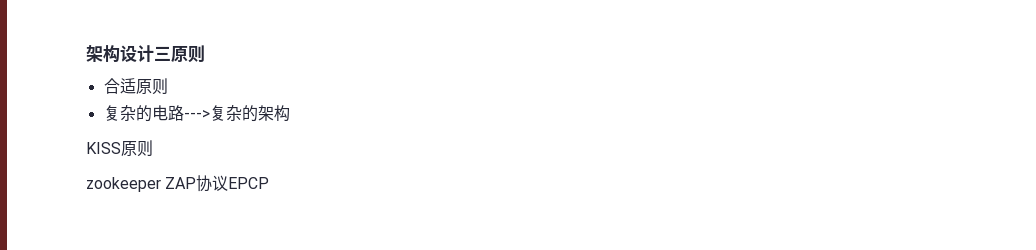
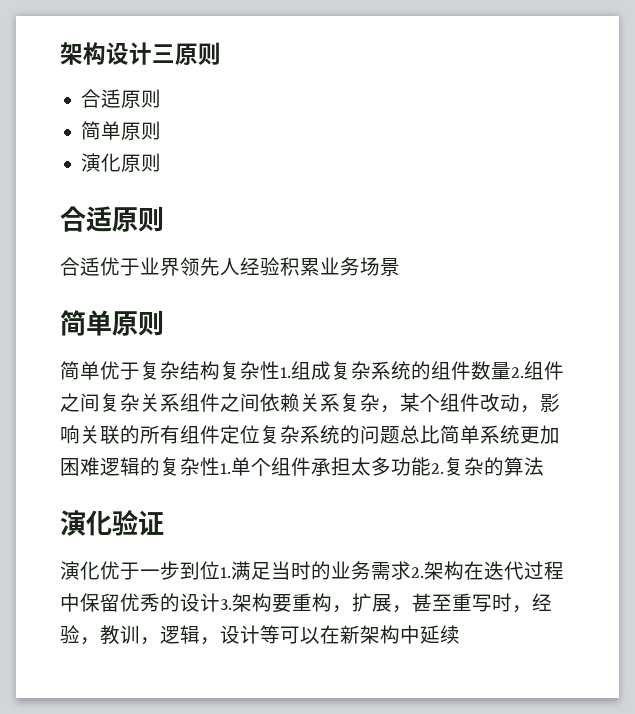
  架构设计三原则
  合适原则
- 复杂的电路--->复杂的架构
- KISS原则
- zookeeper ZAP协议EPCP
+ 简单原则
+ 演化原则
+ 合适原则
+ 合适优于业界领先人经验积累业务场景
+ 简单原则
+ 简单优于复杂结构复杂性1.组成复杂系统的组件数量2.组件之间复杂关系组件之间依赖关系复杂，某个组件改动，影响关联的所有组件定位复杂系统的问题总比简单系统更加困难逻辑的复杂性1.单个组件承担太多功能2.复杂的算法
+ 演化验证
+ 演化优于一步到位1.满足当时的业务需求2.架构在迭代过程中保留优秀的设计3.架构要重构，扩展，甚至重写时，经验，教训，逻辑，设计等可以在新架构中延续

